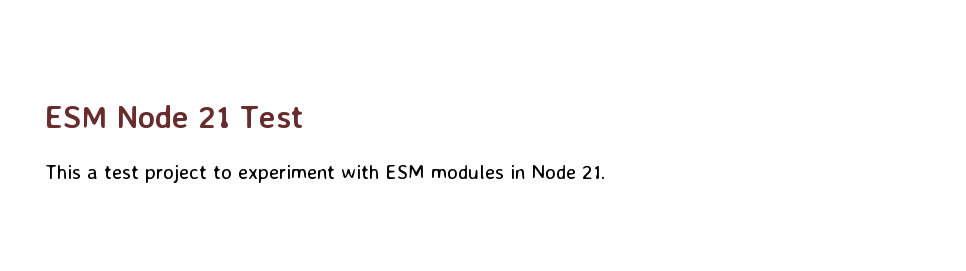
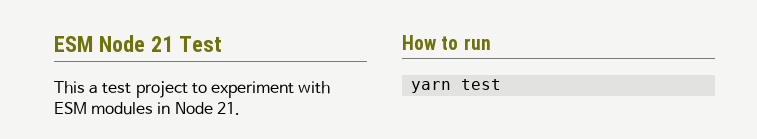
+ How to run
+ yarn test

